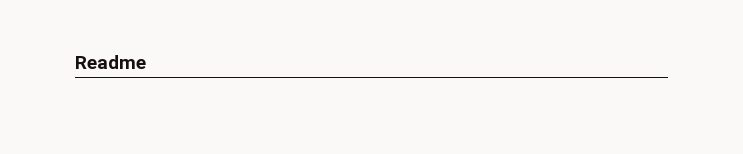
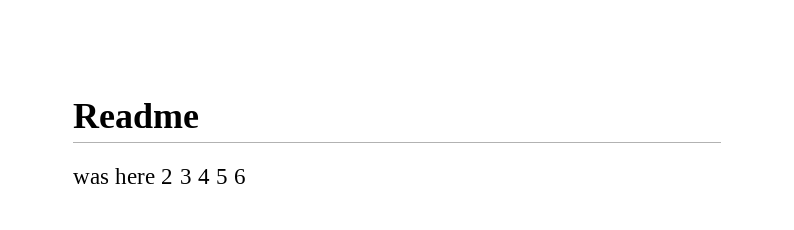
+ was here 2 3 4 5 6

